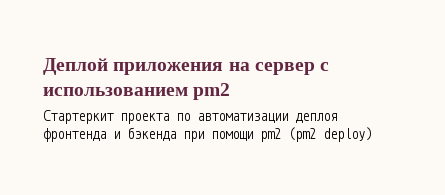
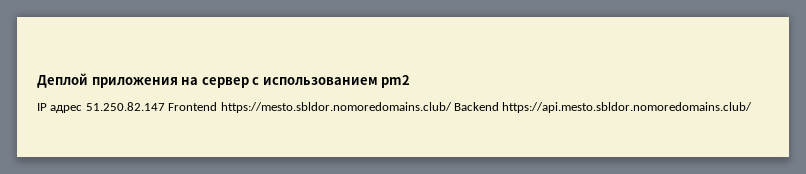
- Стартеркит проекта по автоматизации деплоя фронтенда и бэкенда при помощи pm2 (pm2 deploy)
+ IP адрес 51.250.82.147 Frontend https://mesto.sbldor.nomoredomains.club/ Backend https://api.mesto.sbldor.nomoredomains.club/

